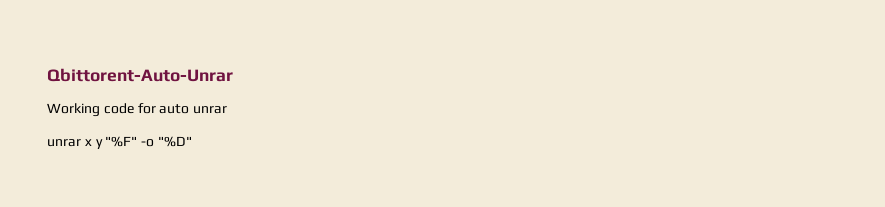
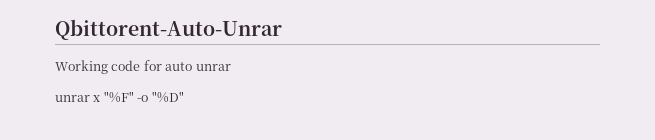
- unrar x y "%F" -o "%D"
+ unrar x "%F" -o "%D"

